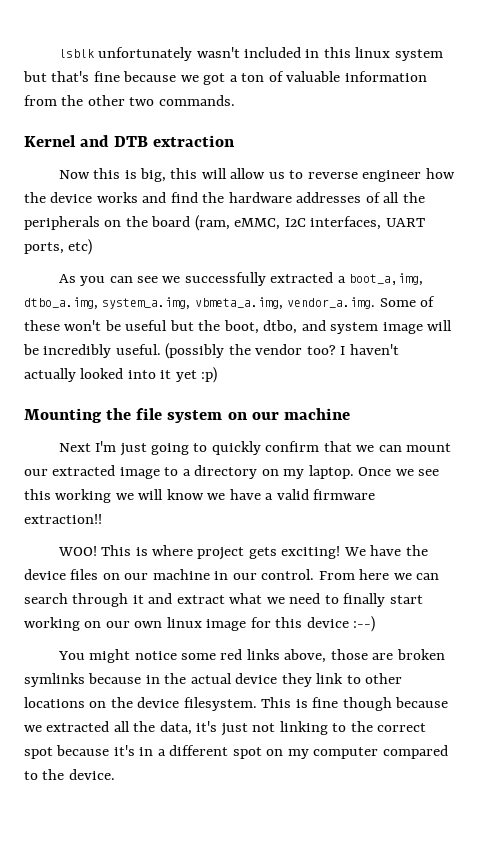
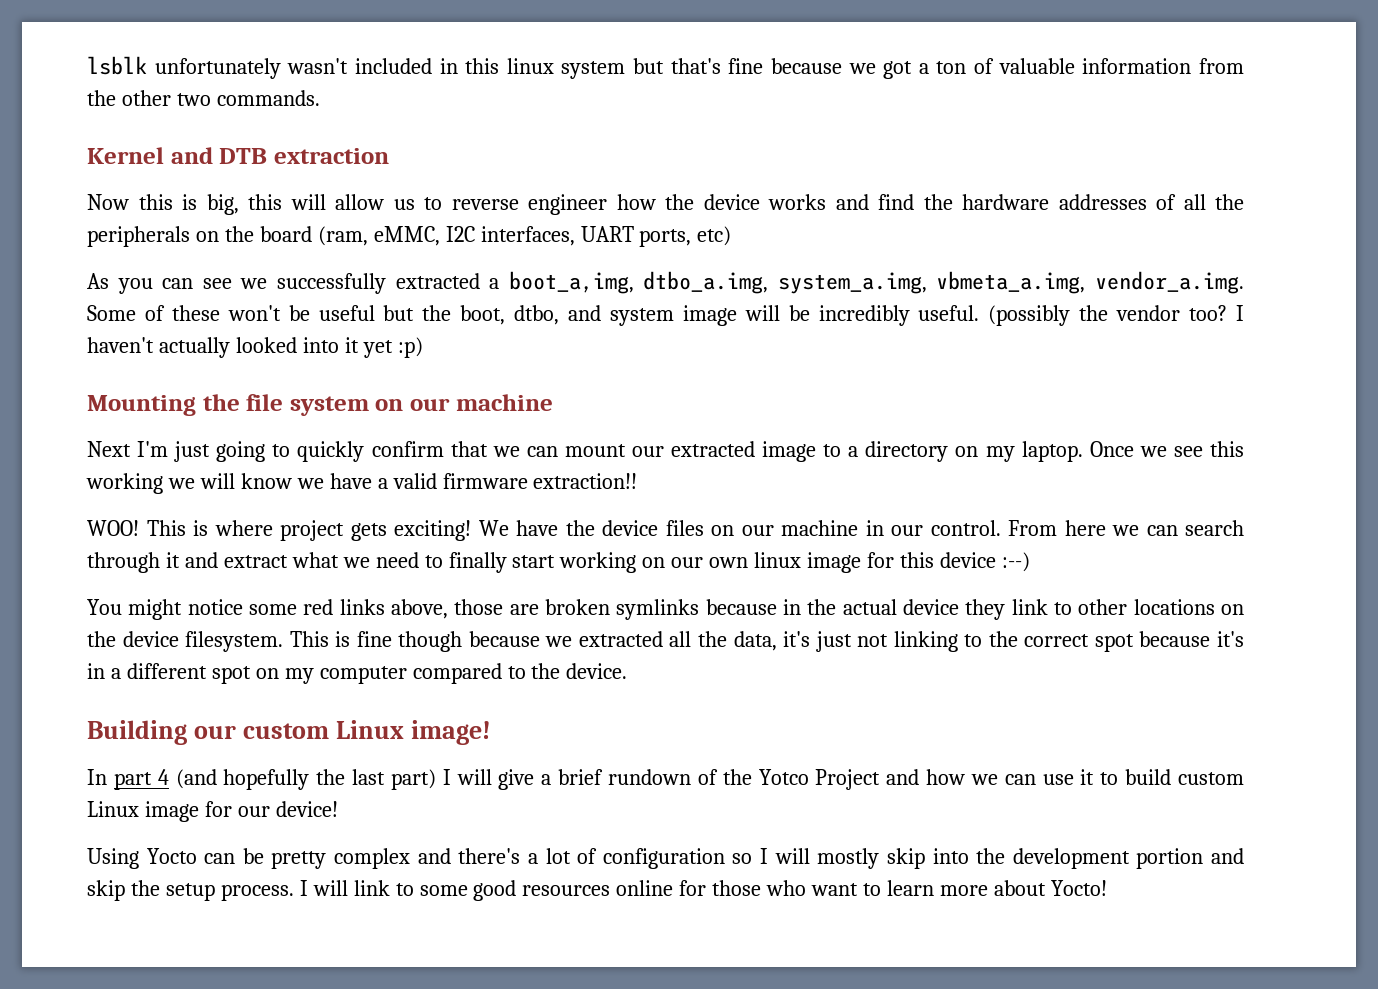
+ Building our custom Linux image!
+ In part 4 (and hopefully the last part) I will give a brief rundown of the Yotco Project and how we can use it to build custom Linux image for our device!
+ Using Yocto can be pretty complex and there's a lot of configuration so I will mostly skip into the development portion and skip the setup process. I will link to some good resources online for those who want to learn more about Yocto!

